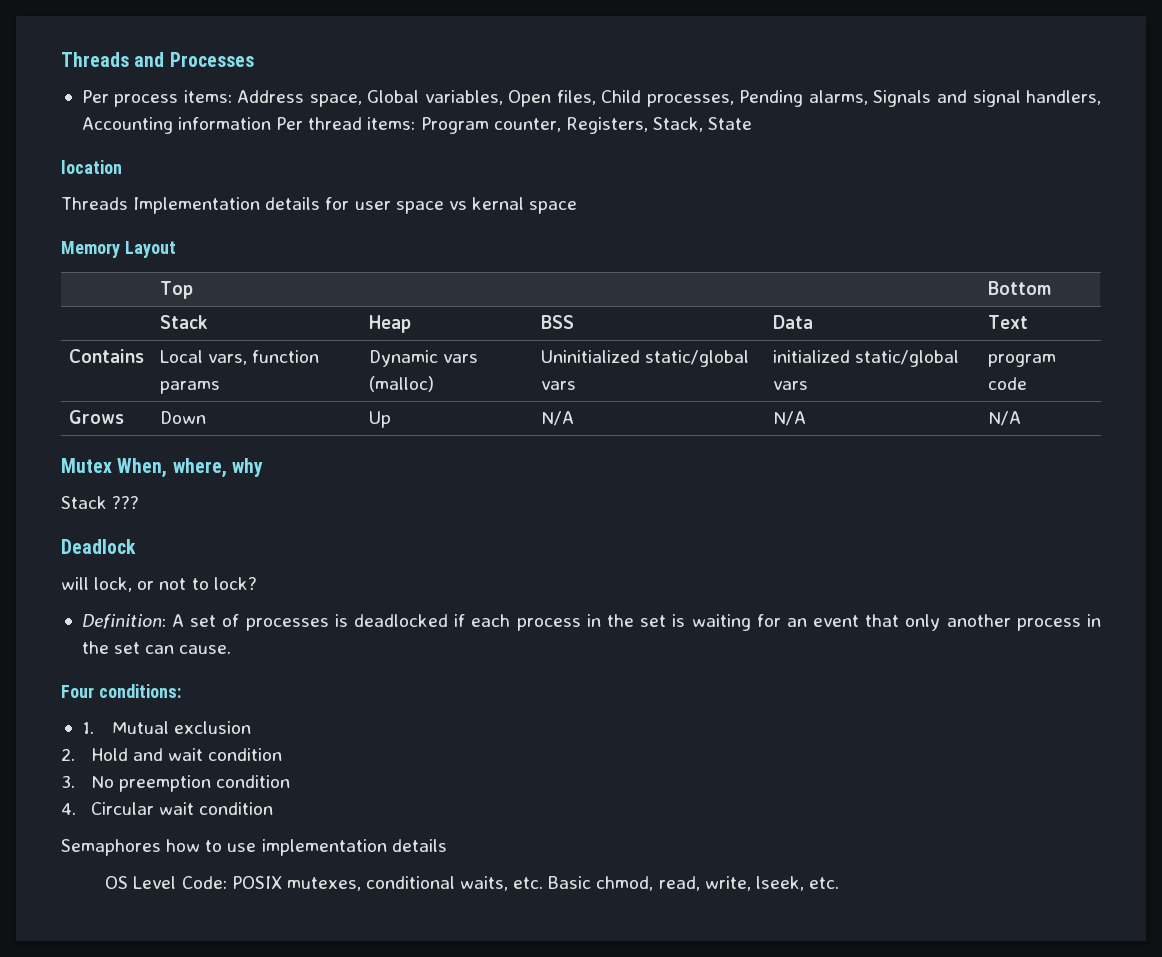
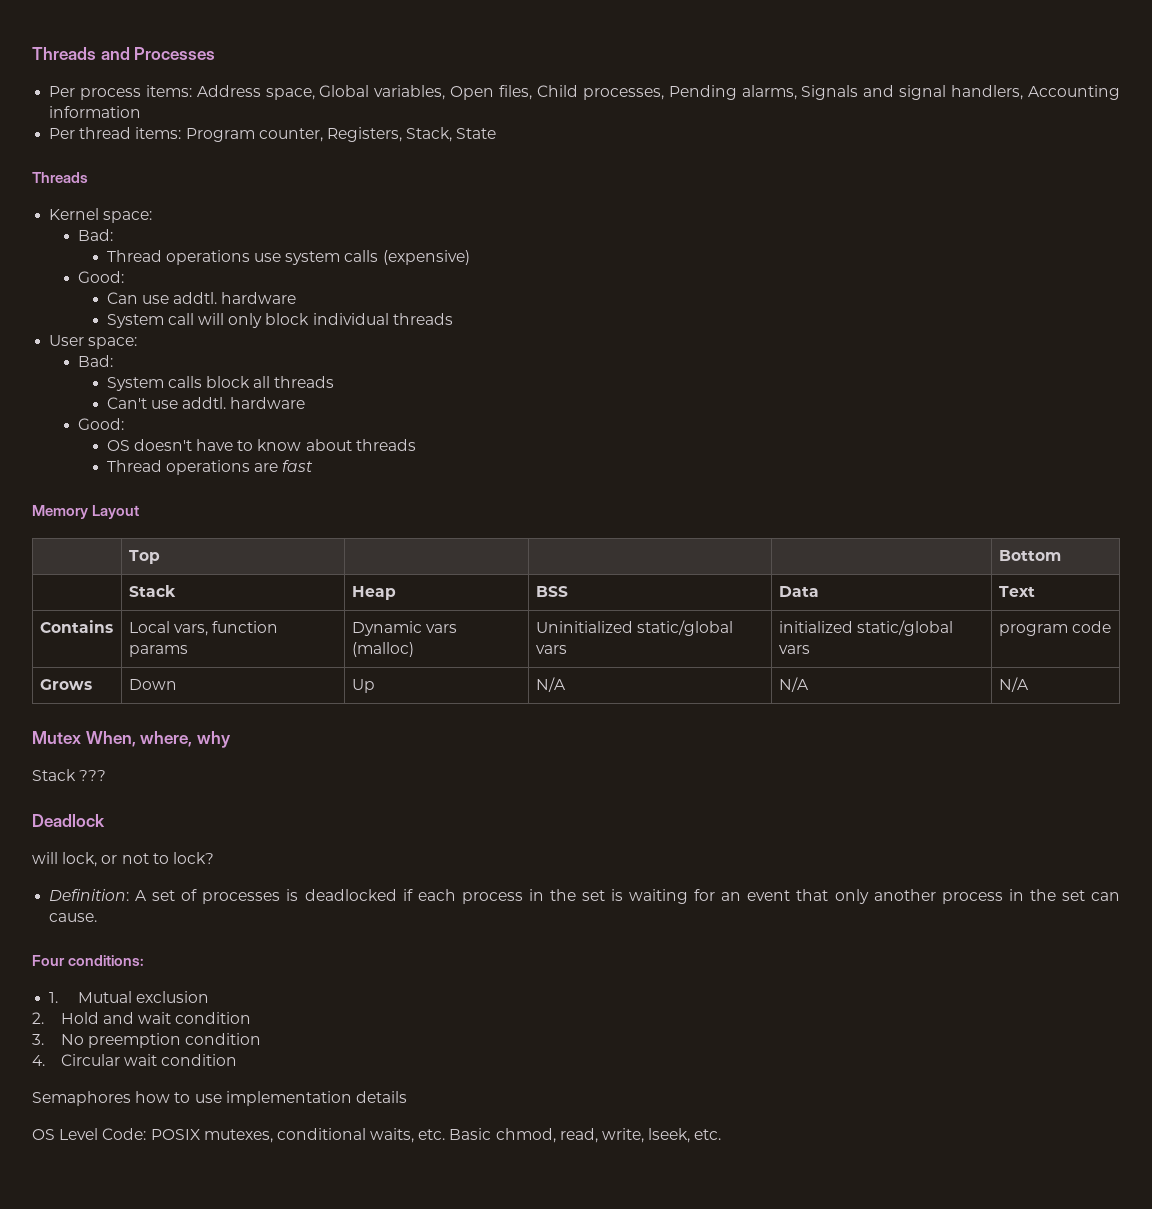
- Per process items: Address space, Global variables, Open files, Child processes, Pending alarms, Signals and signal handlers, Accounting information Per thread items: Program counter, Registers, Stack, State
- location
- Threads Implementation details for user space vs kernal space
+ Per process items: Address space, Global variables, Open files, Child processes, Pending alarms, Signals and signal handlers, Accounting information
+ Per thread items: Program counter, Registers, Stack, State
+ Threads
+ Kernel space:
+ Bad:
+ Thread operations use system calls (expensive)
+ Good:
+ Can use addtl. hardware
+ System call will only block individual threads
+ User space:
+ Bad:
+ System calls block all threads
+ Can't use addtl. hardware
+ Good:
+ OS doesn't have to know about threads
+ Thread operations are fast

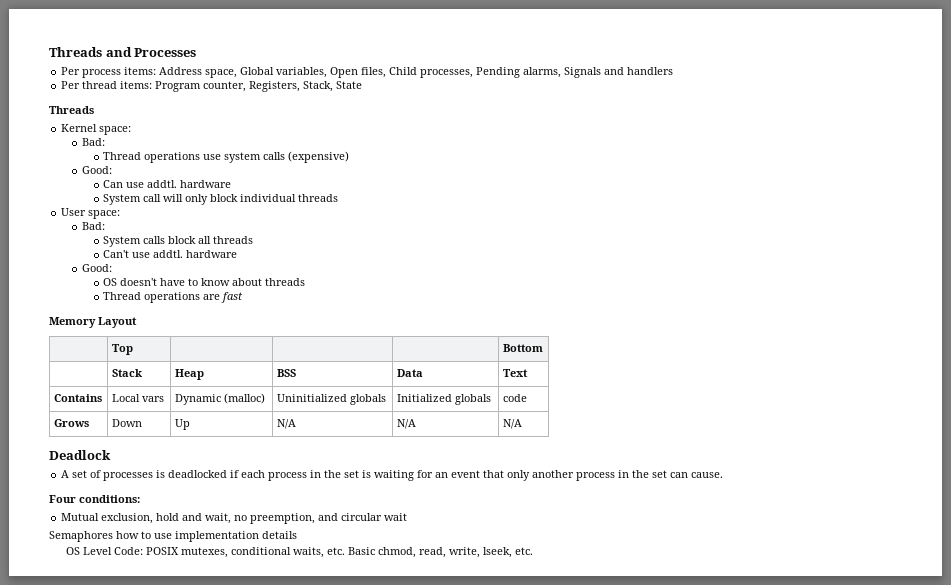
- Per process items: Address space, Global variables, Open files, Child processes, Pending alarms, Signals and signal handlers, Accounting information
+ Per process items: Address space, Global variables, Open files, Child processes, Pending alarms, Signals and handlers
- Contains | Local vars, function params | Dynamic vars (malloc) | Uninitialized static/global vars | initialized static/global vars | program code
+ Contains | Local vars | Dynamic (malloc) | Uninitialized globals | Initialized globals | code
- Mutex When, where, why
- Stack ???
  Deadlock
- will lock, or not to lock?
- Definition: A set of processes is deadlocked if each process in the set is waiting for an event that only another process in the set can cause.
+ A set of processes is deadlocked if each process in the set is waiting for an event that only another process in the set can cause.
- 1. Mutual exclusion
- 2. Hold and wait condition
- 3. No preemption condition
- 4. Circular wait condition
+ Mutual exclusion, hold and wait, no preemption, and circular wait

